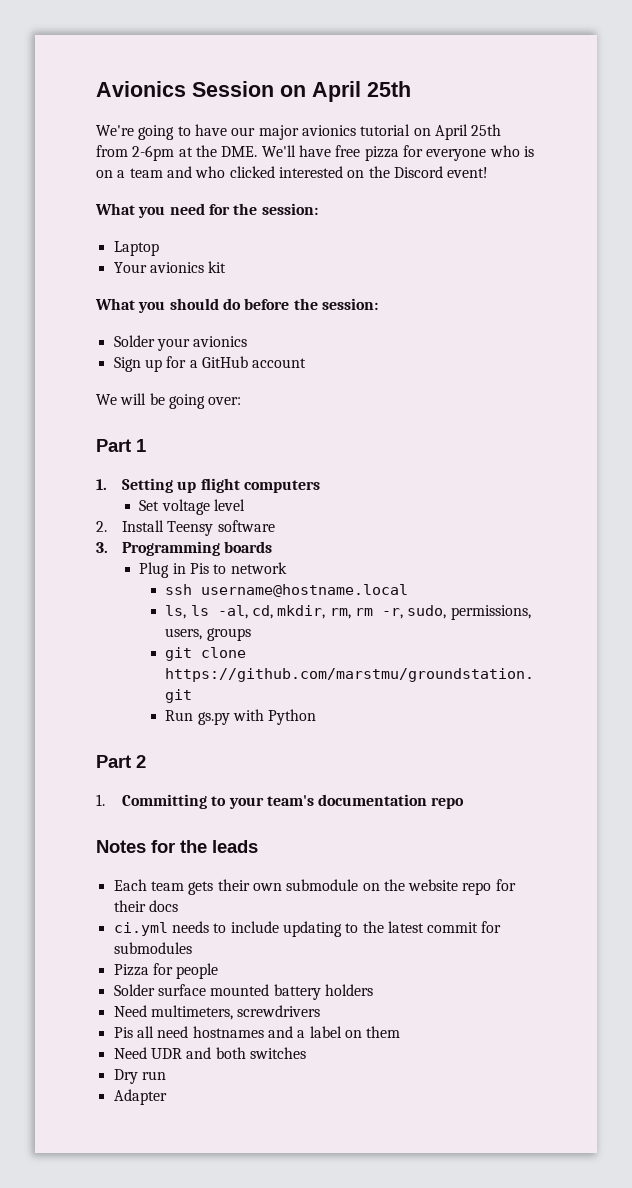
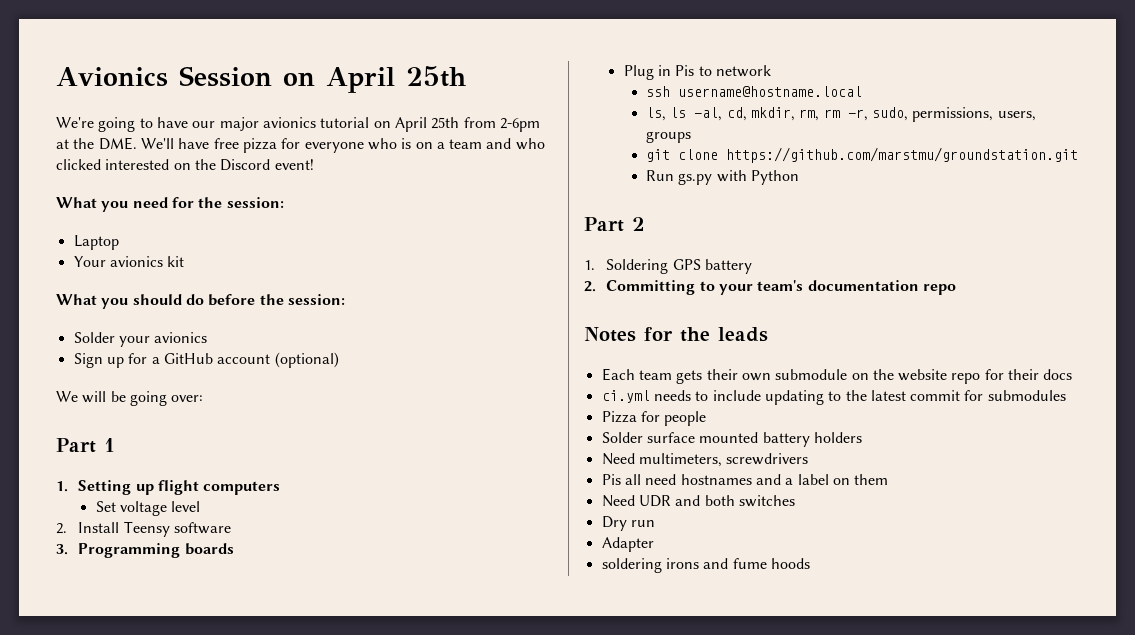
- Sign up for a GitHub account
+ Sign up for a GitHub account (optional)
- 1. Committing to your team's documentation repo
+ 1. Soldering GPS battery
+ 2. Committing to your team's documentation repo
+ soldering irons and fume hoods

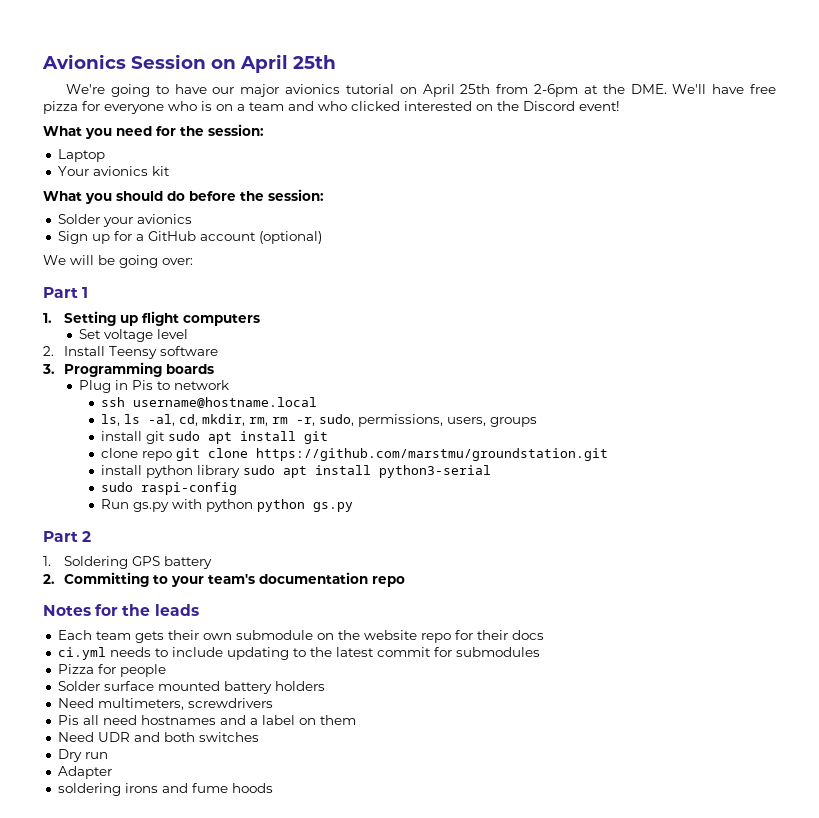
- git clone https://github.com/marstmu/groundstation.git
+ install git sudo apt install git
+ clone repo git clone https://github.com/marstmu/groundstation.git
+ install python library sudo apt install python3-serial
+ sudo raspi-config
- Run gs.py with Python
+ Run gs.py with python python gs.py

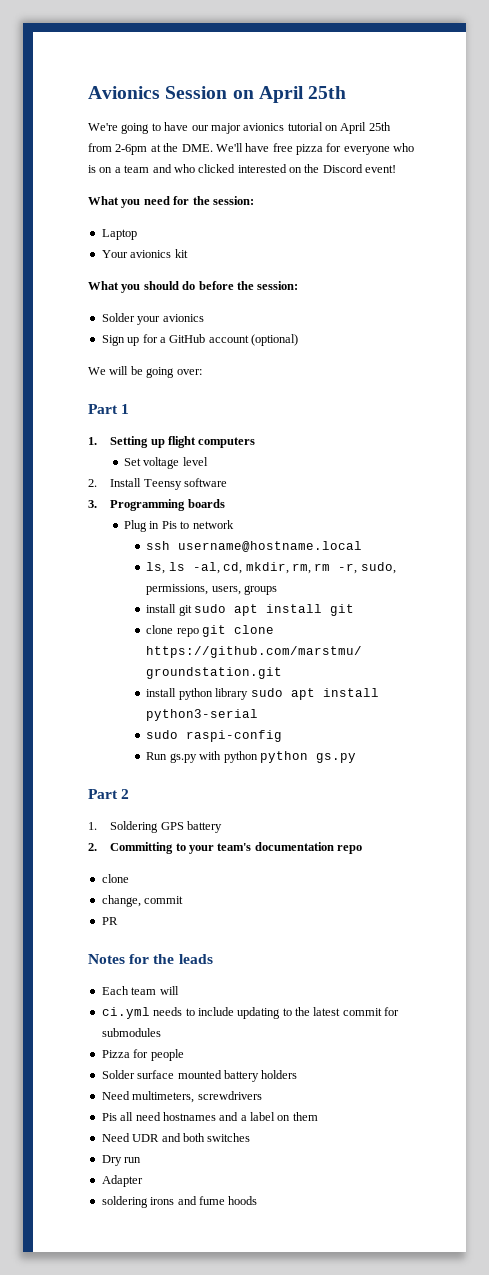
  2. Committing to your team's documentation repo
+ clone
+ change, commit
+ PR
- Each team gets their own submodule on the website repo for their docs
+ Each team will

